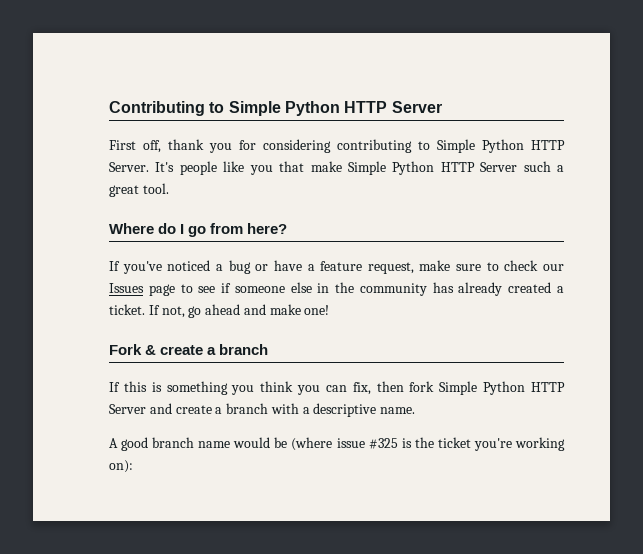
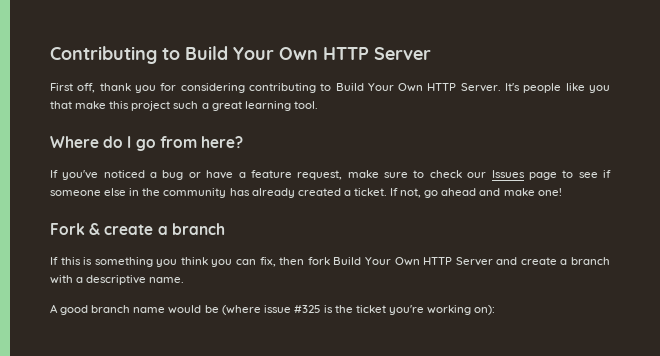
- Contributing to Simple Python HTTP Server
+ Contributing to Build Your Own HTTP Server
- First off, thank you for considering contributing to Simple Python HTTP Server.
+ First off, thank you for considering contributing to Build Your Own HTTP Server.
- It's people like you that make Simple Python HTTP Server such a great tool.
+ It's people like you that make this project such a great learning tool.
- If this is something you think you can fix, then fork Simple Python HTTP Server and create a branch with a descriptive name.
+ If this is something you think you can fix, then fork Build Your Own HTTP Server and create a branch with a descriptive name.

